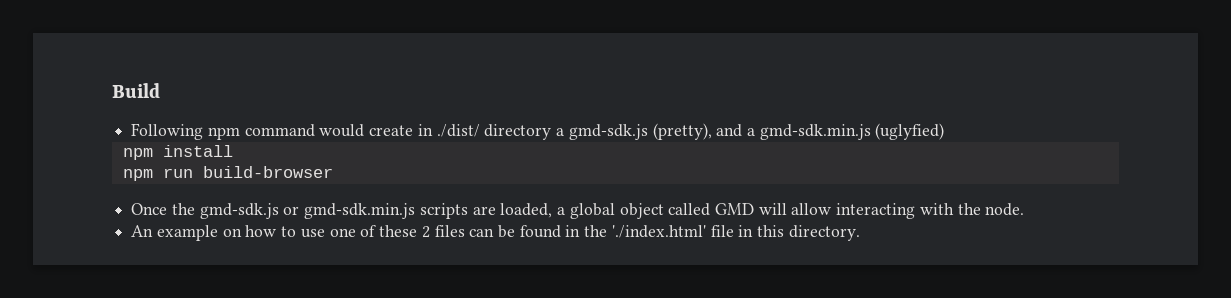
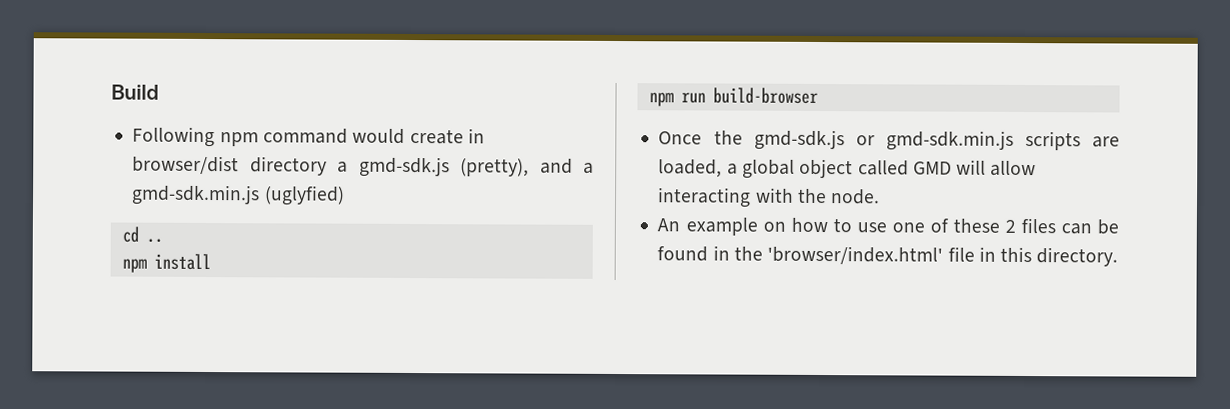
- Following npm command would create in ./dist/ directory a gmd-sdk.js (pretty), and a gmd-sdk.min.js (uglyfied)
+ Following npm command would create in browser/dist directory a gmd-sdk.js (pretty), and a gmd-sdk.min.js (uglyfied)
+ cd ..
- An example on how to use one of these 2 files can be found in the './index.html' file in this directory.
+ An example on how to use one of these 2 files can be found in the 'browser/index.html' file in this directory.

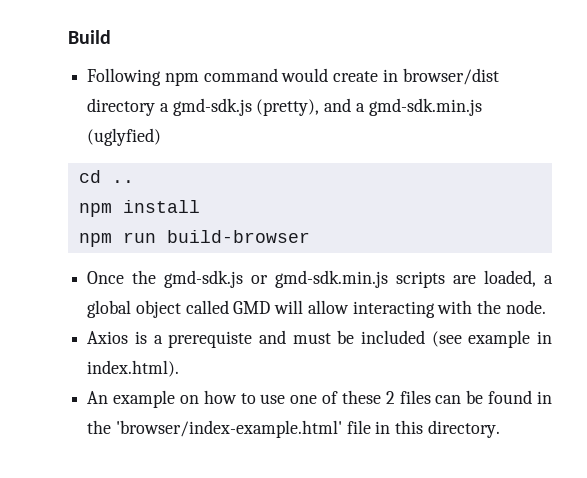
+ Axios is a prerequiste and must be included (see example in index.html).
- An example on how to use one of these 2 files can be found in the 'browser/index.html' file in this directory.
+ An example on how to use one of these 2 files can be found in the 'browser/index-example.html' file in this directory.

